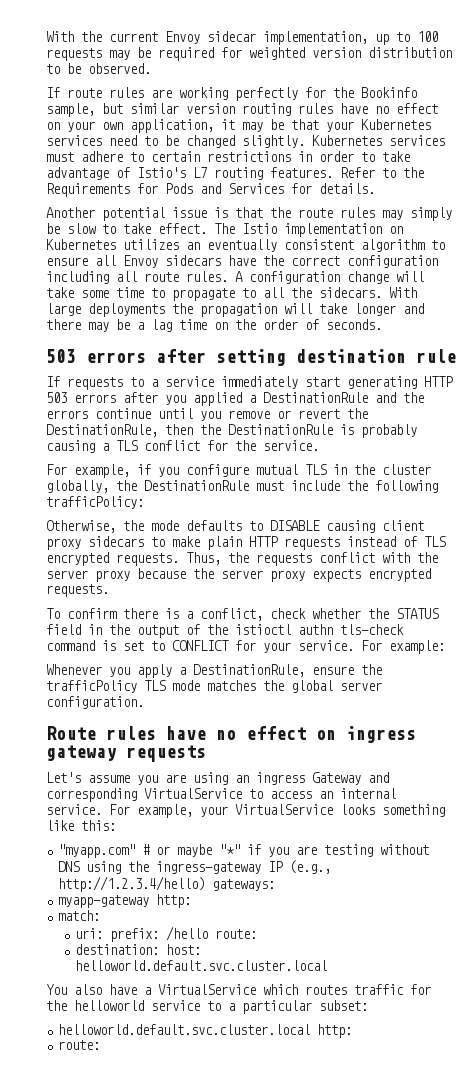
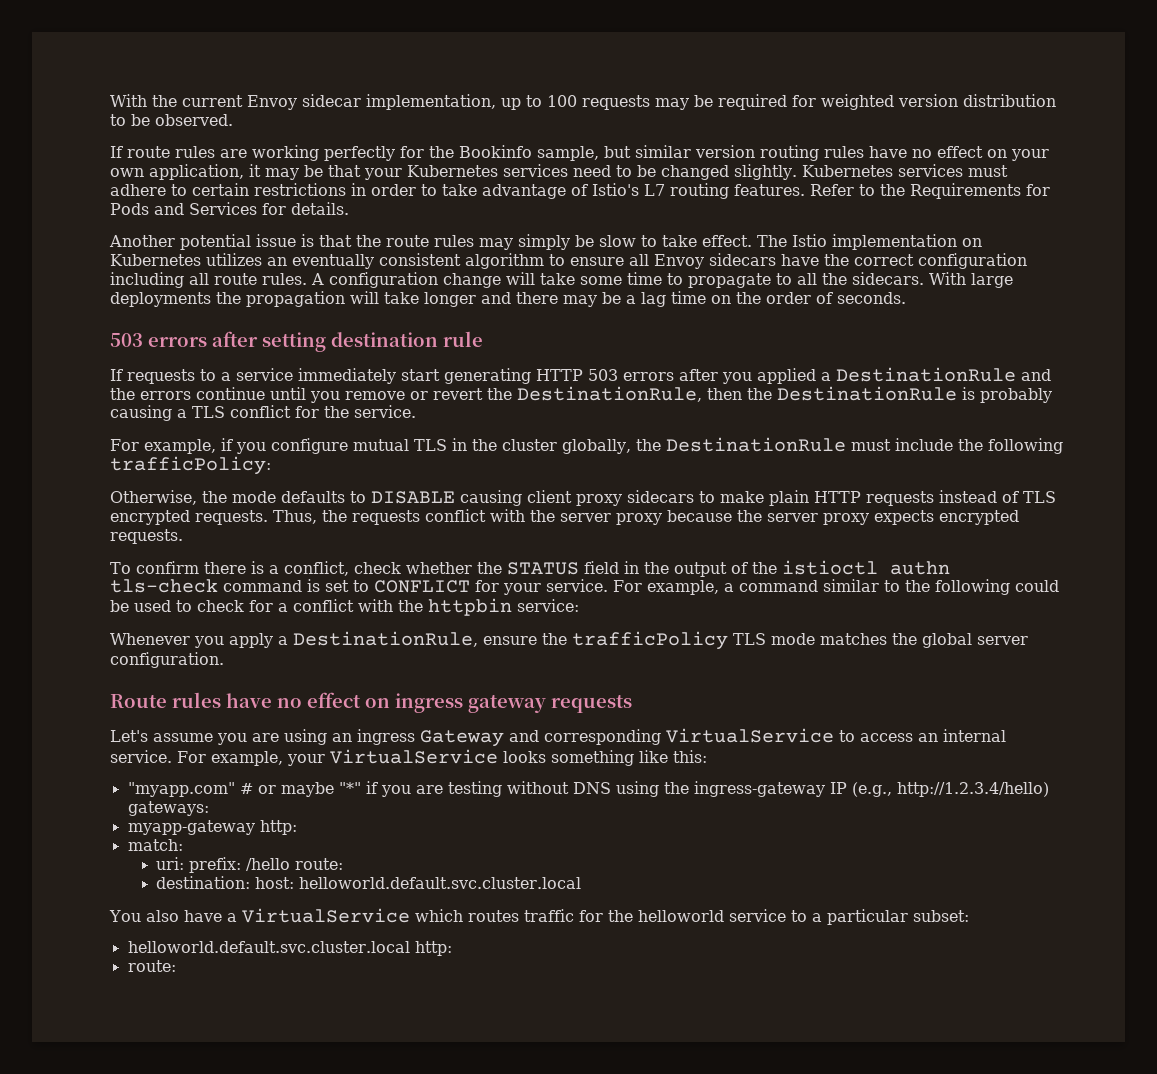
- For example:
+ For example, a command similar to the following could be used to check for a conflict with the httpbin service:

